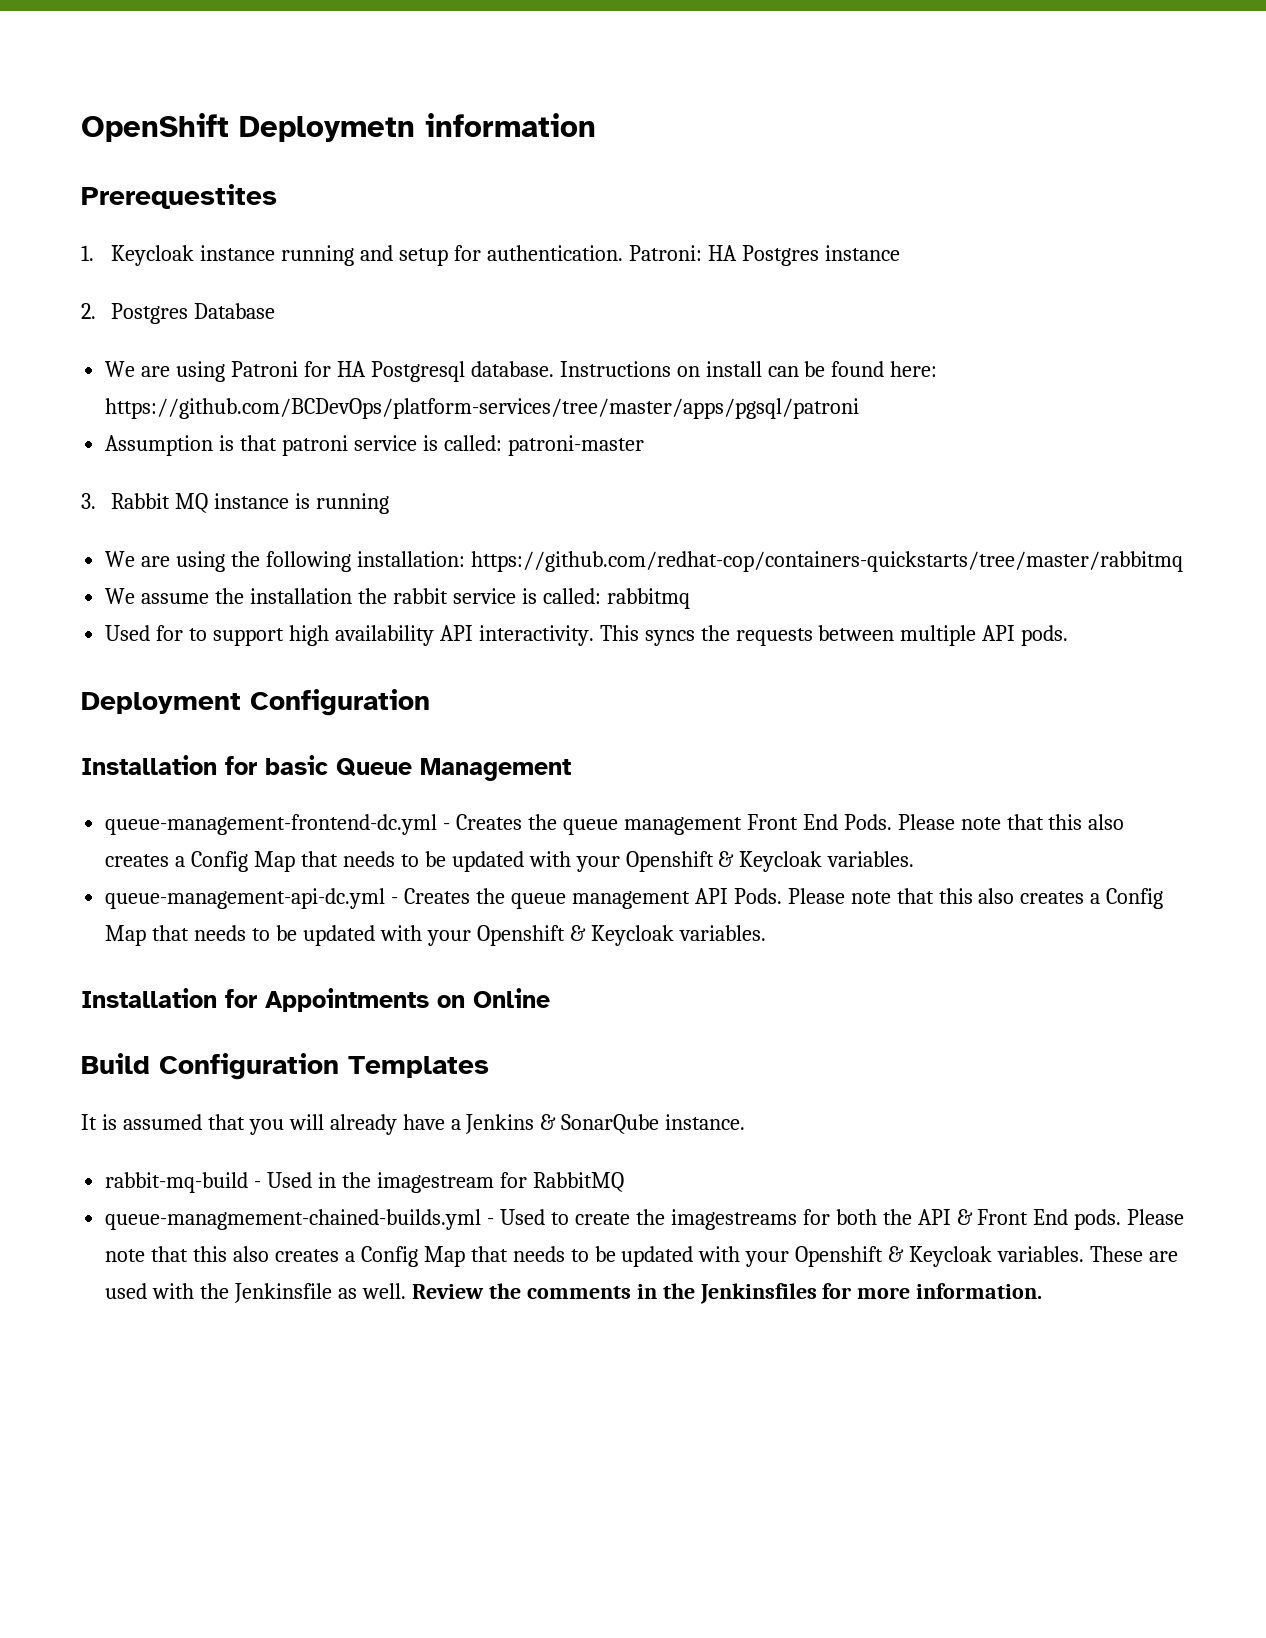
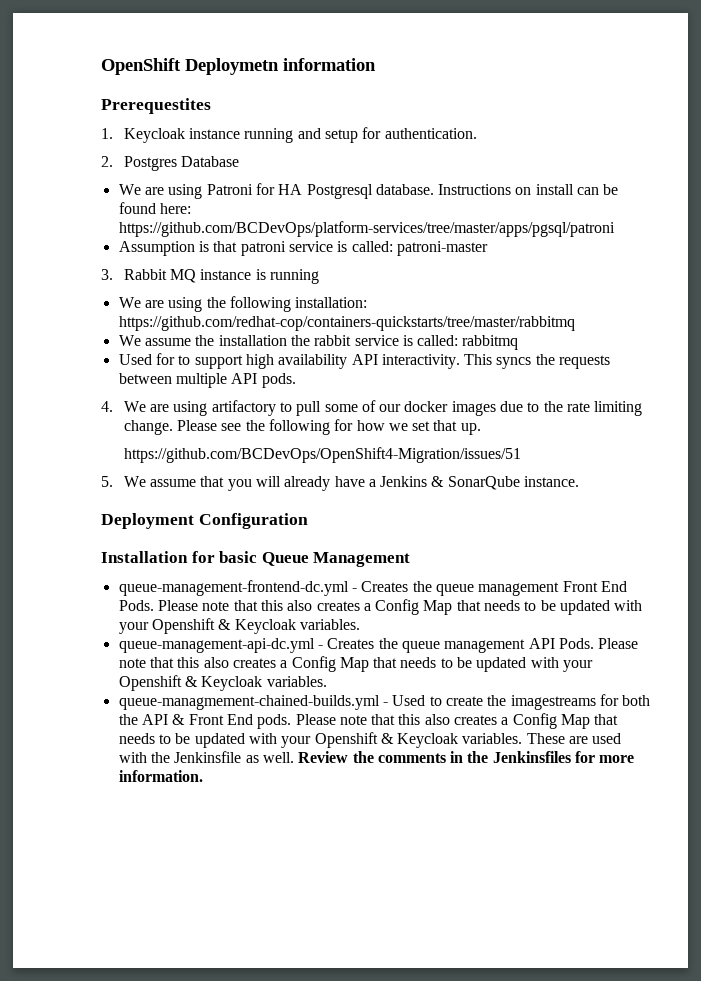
- Patroni: HA Postgres instance
+ 4. We are using artifactory to pull some of our docker images due to the rate limiting change. Please see the following for how we set that up.
+ https://github.com/BCDevOps/OpenShift4-Migration/issues/51
+ 5. We assume that you will already have a Jenkins & SonarQube instance.
- Installation for Appointments on Online
- Build Configuration Templates
- It is assumed that you will already have a Jenkins & SonarQube instance.
- rabbit-mq-build - Used in the imagestream for RabbitMQ

